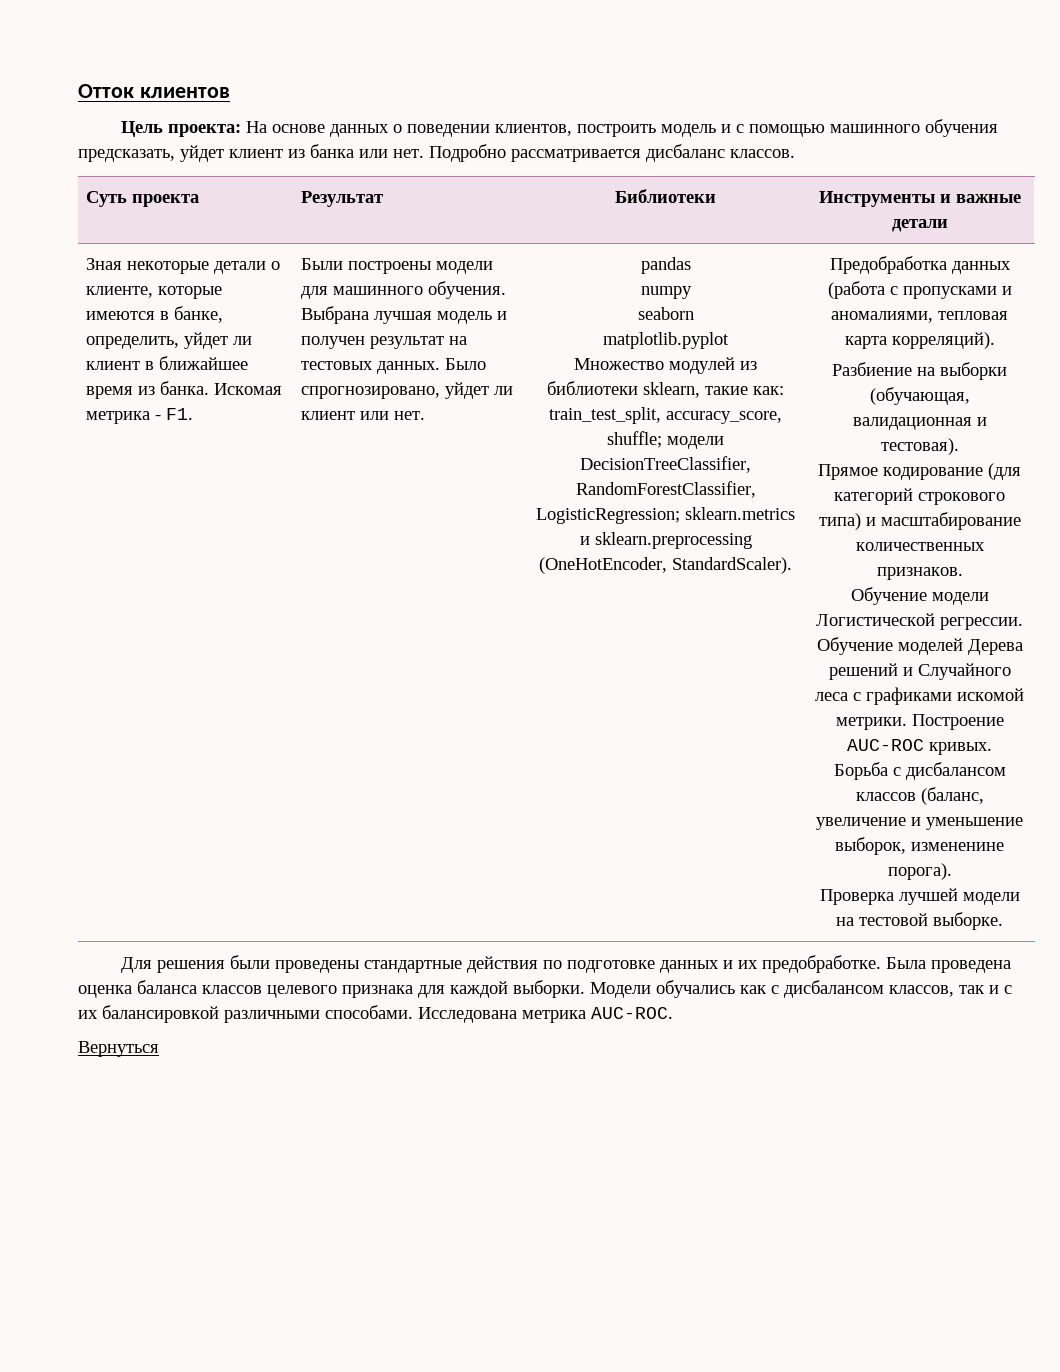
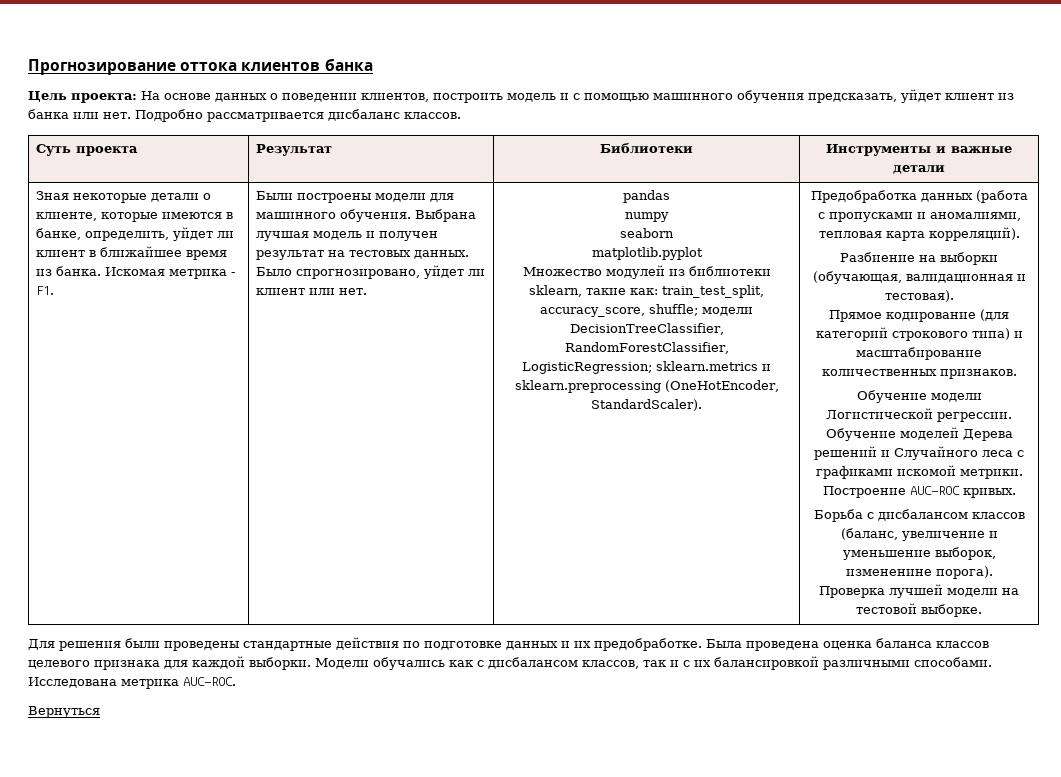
- Отток клиентов
+ Прогнозирование оттока клиентов банка

